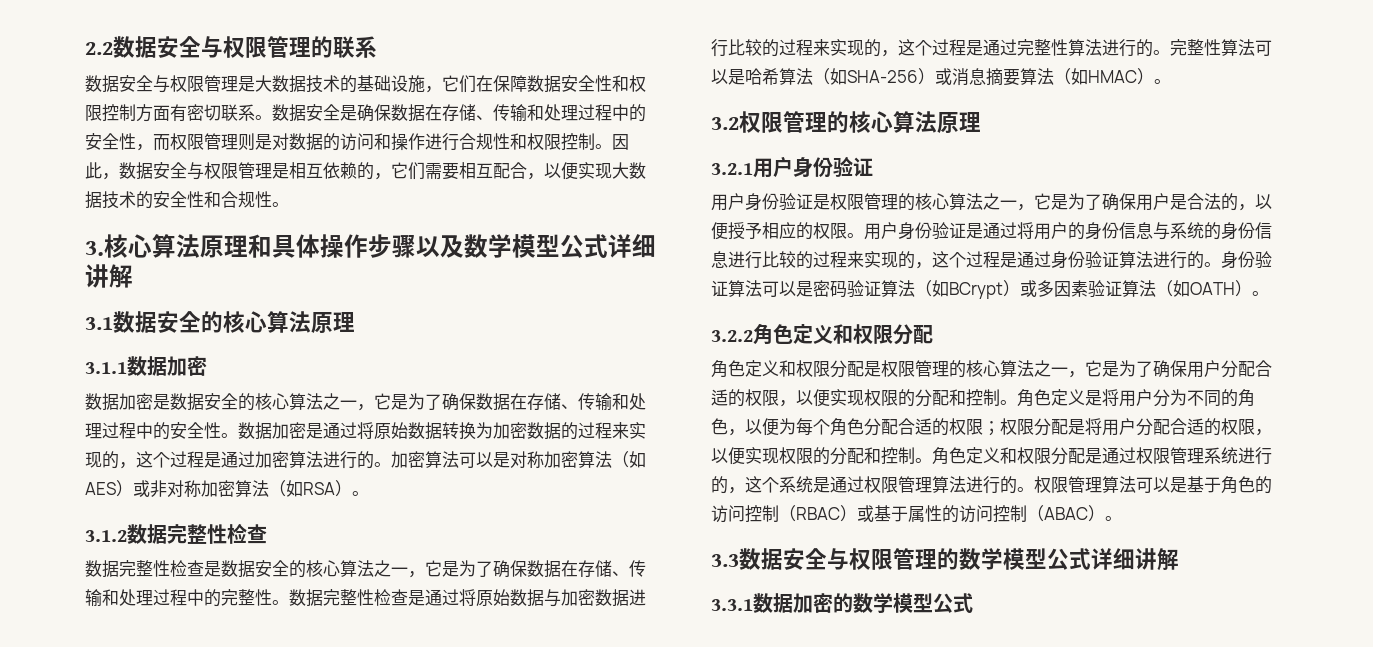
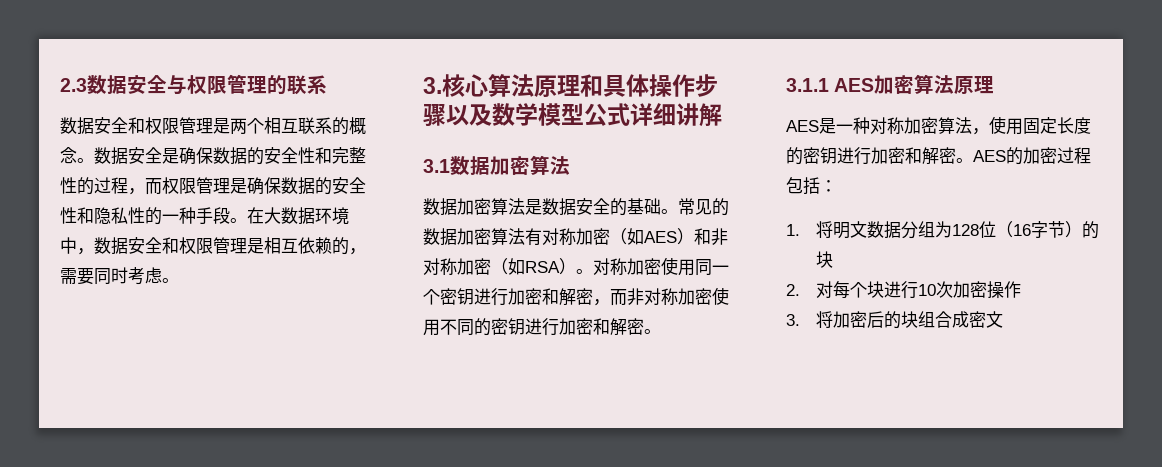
- 2.2数据安全与权限管理的联系
+ 2.3数据安全与权限管理的联系
- 数据安全与权限管理是大数据技术的基础设施，它们在保障数据安全性和权限控制方面有密切联系。
+ 数据安全和权限管理是两个相互联系的概念。
- 数据安全是确保数据在存储、传输和处理过程中的安全性，而权限管理则是对数据的访问和操作进行合规性和权限控制。因此，数据安全与权限管理是相互依赖的，它们需要相互配合，以便实现大数据技术的安全性和合规性。
+ 数据安全是确保数据的安全性和完整性的过程，而权限管理是确保数据的安全性和隐私性的一种手段。在大数据环境中，数据安全和权限管理是相互依赖的，需要同时考虑。
- 3.1数据安全的核心算法原理
- 3.1.1数据加密
- 数据加密是数据安全的核心算法之一，它是为了确保数据在存储、传输和处理过程中的安全性。数据加密是通过将原始数据转换为加密数据的过程来实现的，这个过程是通过加密算法进行的。加密算法可以是对称加密算法（如AES）或非对称加密算法（如RSA）。
- 3.1.2数据完整性检查
- 数据完整性检查是数据安全的核心算法之一，它是为了确保数据在存储、传输和处理过程中的完整性。数据完整性检查是通过将原始数据与加密数据进行比较的过程来实现的，这个过程是通过完整性算法进行的。完整性算法可以是哈希算法（如SHA-256）或消息摘要算法（如HMAC）。
- 3.2权限管理的核心算法原理
- 3.2.1用户身份验证
- 用户身份验证是权限管理的核心算法之一，它是为了确保用户是合法的，以便授予相应的权限。用户身份验证是通过将用户的身份信息与系统的身份信息进行比较的过程来实现的，这个过程是通过身份验证算法进行的。身份验证算法可以是密码验证算法（如BCrypt）或多因素验证算法（如OATH）。
- 3.2.2角色定义和权限分配
- 角色定义和权限分配是权限管理的核心算法之一，它是为了确保用户分配合适的权限，以便实现权限的分配和控制。角色定义是将用户分为不同的角色，以便为每个角色分配合适的权限；权限分配是将用户分配合适的权限，以便实现权限的分配和控制。角色定义和权限分配是通过权限管理系统进行的，这个系统是通过权限管理算法进行的。权限管理算法可以是基于角色的访问控制（RBAC）或基于属性的访问控制（ABAC）。
- 3.3数据安全与权限管理的数学模型公式详细讲解
- 3.3.1数据加密的数学模型公式
+ 3.1数据加密算法
+ 数据加密算法是数据安全的基础。常见的数据加密算法有对称加密（如AES）和非对称加密（如RSA）。对称加密使用同一个密钥进行加密和解密，而非对称加密使用不同的密钥进行加密和解密。
+ 3.1.1 AES加密算法原理
+ AES是一种对称加密算法，使用固定长度的密钥进行加密和解密。AES的加密过程包括：
+ 1.将明文数据分组为128位（16字节）的块
+ 2.对每个块进行10次加密操作
+ 3.将加密后的块组合成密文

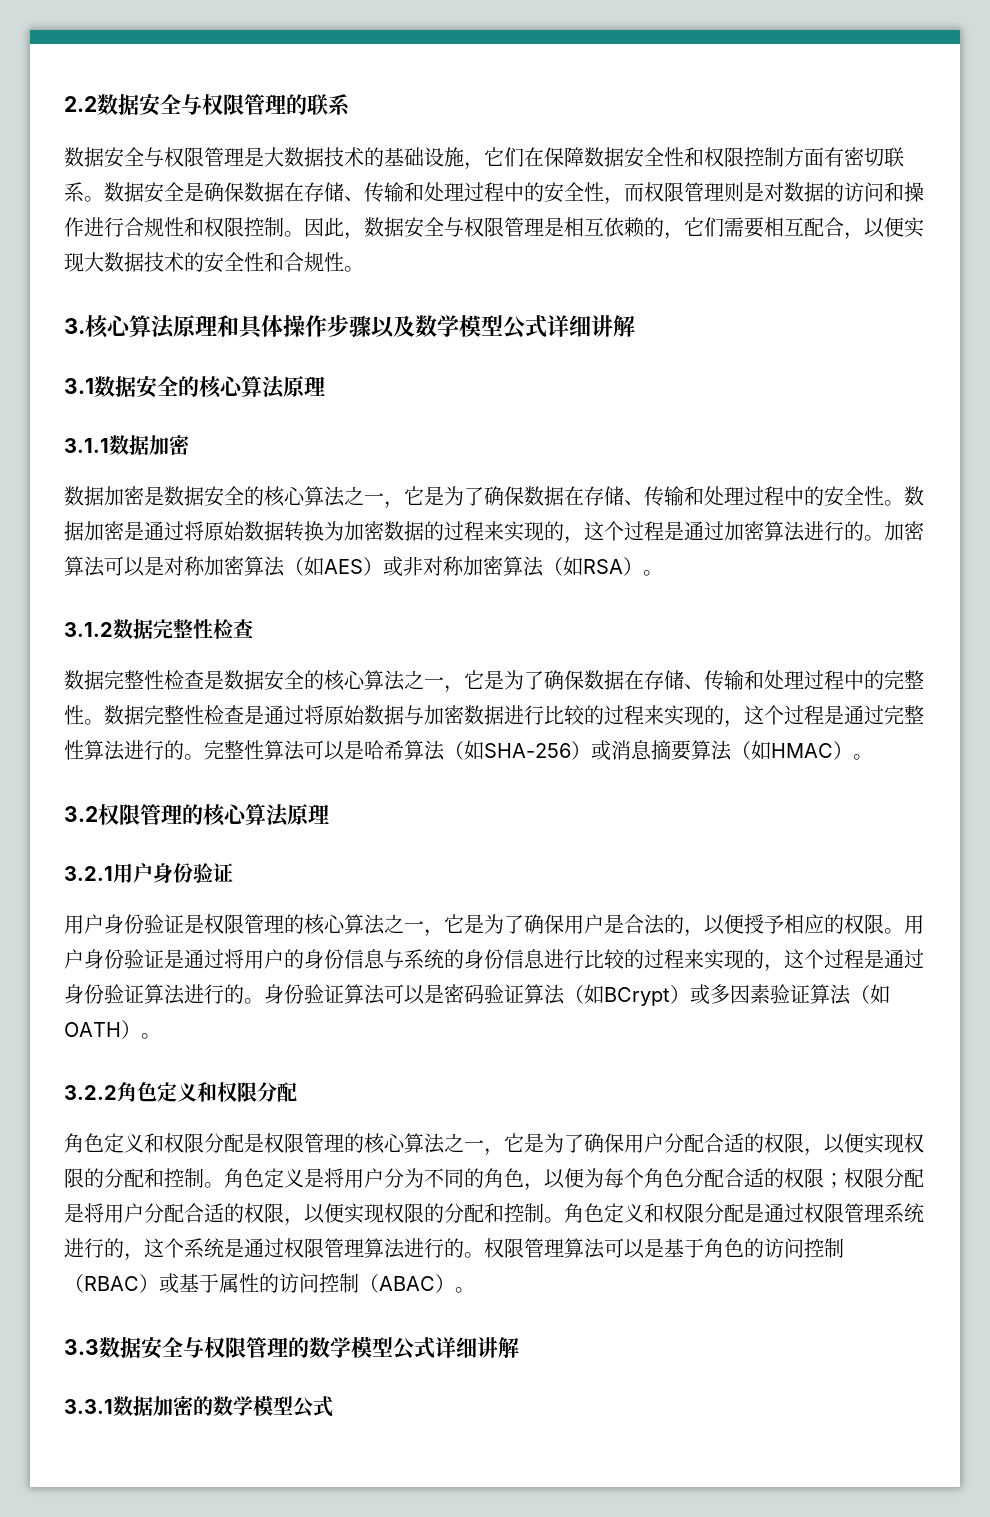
- 2.3数据安全与权限管理的联系
+ 2.2数据安全与权限管理的联系
- 数据安全和权限管理是两个相互联系的概念。
+ 数据安全与权限管理是大数据技术的基础设施，它们在保障数据安全性和权限控制方面有密切联系。
- 数据安全是确保数据的安全性和完整性的过程，而权限管理是确保数据的安全性和隐私性的一种手段。在大数据环境中，数据安全和权限管理是相互依赖的，需要同时考虑。
+ 数据安全是确保数据在存储、传输和处理过程中的安全性，而权限管理则是对数据的访问和操作进行合规性和权限控制。因此，数据安全与权限管理是相互依赖的，它们需要相互配合，以便实现大数据技术的安全性和合规性。
- 3.1数据加密算法
- 数据加密算法是数据安全的基础。常见的数据加密算法有对称加密（如AES）和非对称加密（如RSA）。对称加密使用同一个密钥进行加密和解密，而非对称加密使用不同的密钥进行加密和解密。
- 3.1.1 AES加密算法原理
- AES是一种对称加密算法，使用固定长度的密钥进行加密和解密。AES的加密过程包括：
- 1.将明文数据分组为128位（16字节）的块
- 2.对每个块进行10次加密操作
- 3.将加密后的块组合成密文
+ 3.1数据安全的核心算法原理
+ 3.1.1数据加密
+ 数据加密是数据安全的核心算法之一，它是为了确保数据在存储、传输和处理过程中的安全性。数据加密是通过将原始数据转换为加密数据的过程来实现的，这个过程是通过加密算法进行的。加密算法可以是对称加密算法（如AES）或非对称加密算法（如RSA）。
+ 3.1.2数据完整性检查
+ 数据完整性检查是数据安全的核心算法之一，它是为了确保数据在存储、传输和处理过程中的完整性。数据完整性检查是通过将原始数据与加密数据进行比较的过程来实现的，这个过程是通过完整性算法进行的。完整性算法可以是哈希算法（如SHA-256）或消息摘要算法（如HMAC）。
+ 3.2权限管理的核心算法原理
+ 3.2.1用户身份验证
+ 用户身份验证是权限管理的核心算法之一，它是为了确保用户是合法的，以便授予相应的权限。用户身份验证是通过将用户的身份信息与系统的身份信息进行比较的过程来实现的，这个过程是通过身份验证算法进行的。身份验证算法可以是密码验证算法（如BCrypt）或多因素验证算法（如OATH）。
+ 3.2.2角色定义和权限分配
+ 角色定义和权限分配是权限管理的核心算法之一，它是为了确保用户分配合适的权限，以便实现权限的分配和控制。角色定义是将用户分为不同的角色，以便为每个角色分配合适的权限；权限分配是将用户分配合适的权限，以便实现权限的分配和控制。角色定义和权限分配是通过权限管理系统进行的，这个系统是通过权限管理算法进行的。权限管理算法可以是基于角色的访问控制（RBAC）或基于属性的访问控制（ABAC）。
+ 3.3数据安全与权限管理的数学模型公式详细讲解
+ 3.3.1数据加密的数学模型公式

